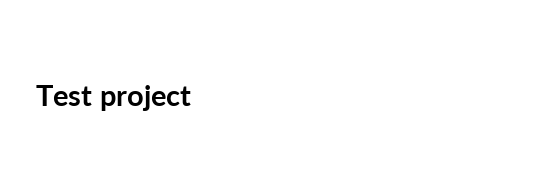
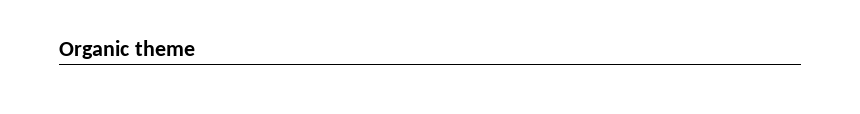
- Test project
+ Organic theme

